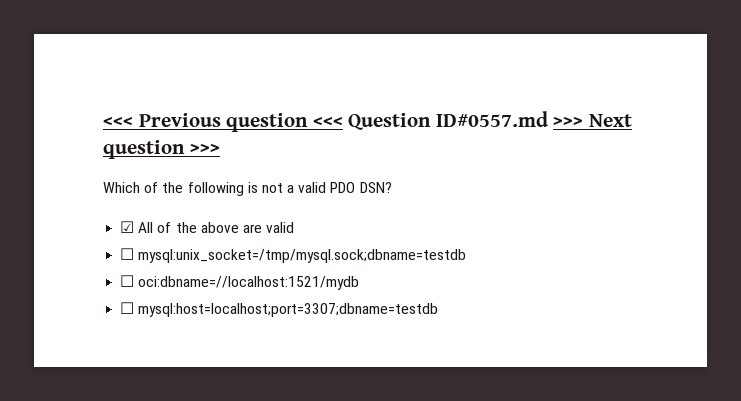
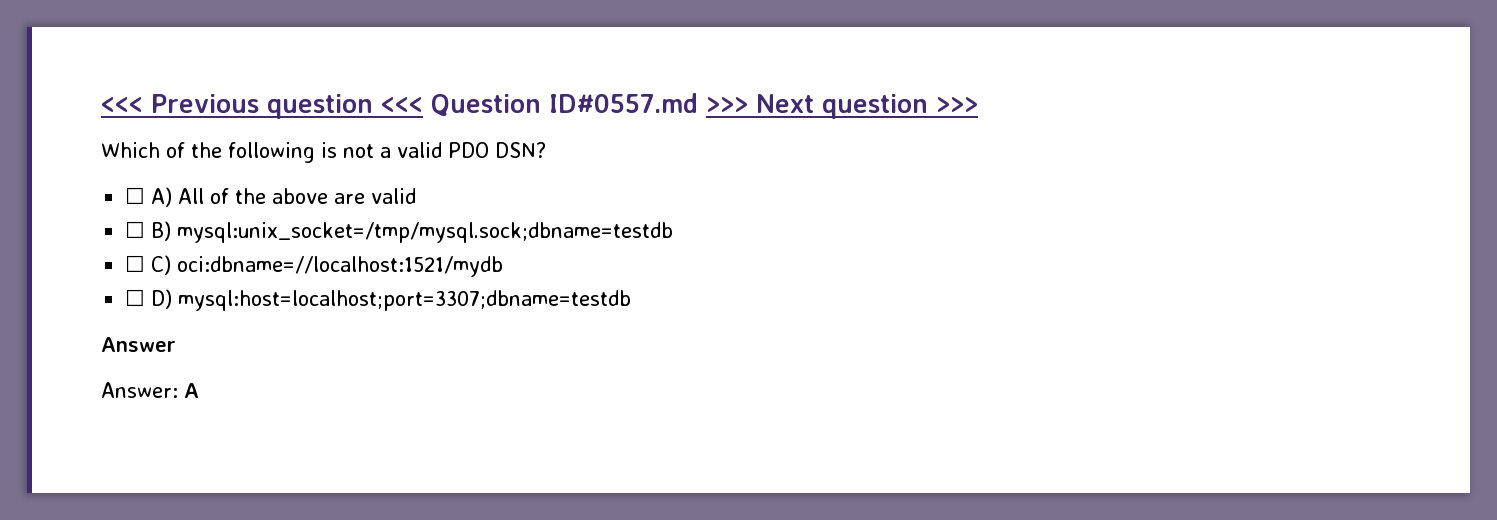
- ☑ All of the above are valid
+ ☐ A) All of the above are valid
- ☐ mysql:unix_socket=/tmp/mysql.sock;dbname=testdb
+ ☐ B) mysql:unix_socket=/tmp/mysql.sock;dbname=testdb
- ☐ oci:dbname=//localhost:1521/mydb
+ ☐ C) oci:dbname=//localhost:1521/mydb
- ☐ mysql:host=localhost;port=3307;dbname=testdb
+ ☐ D) mysql:host=localhost;port=3307;dbname=testdb
+ Answer
+ Answer: A

